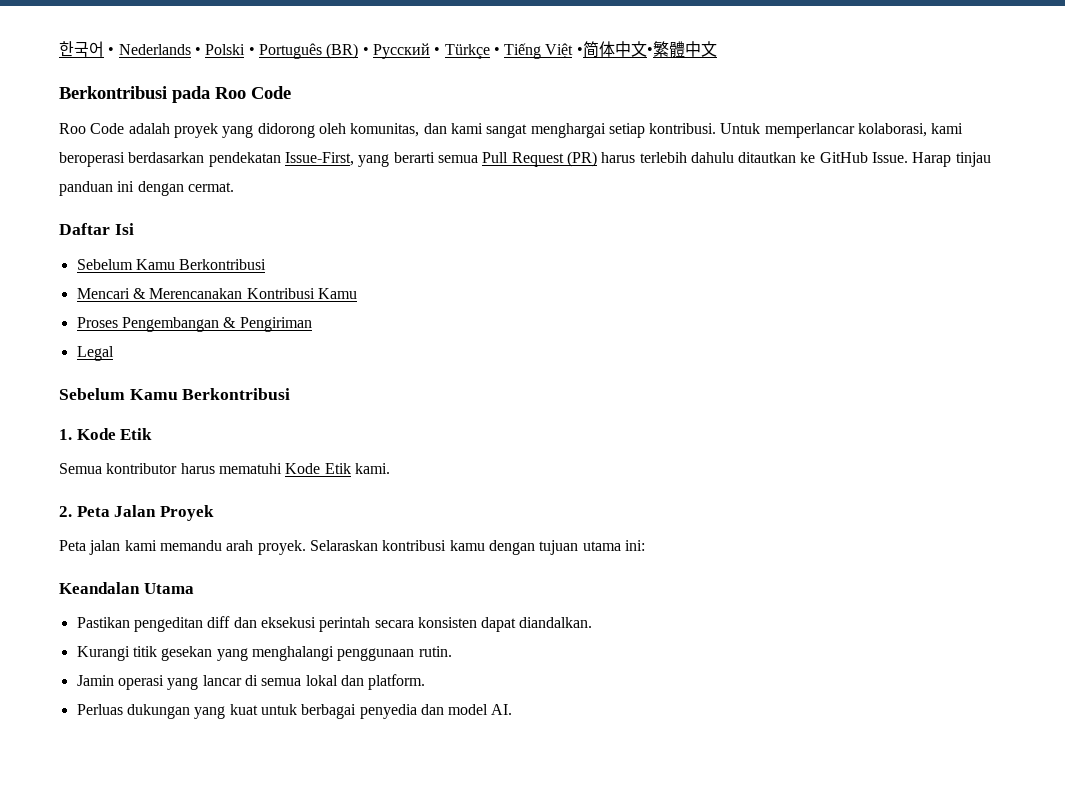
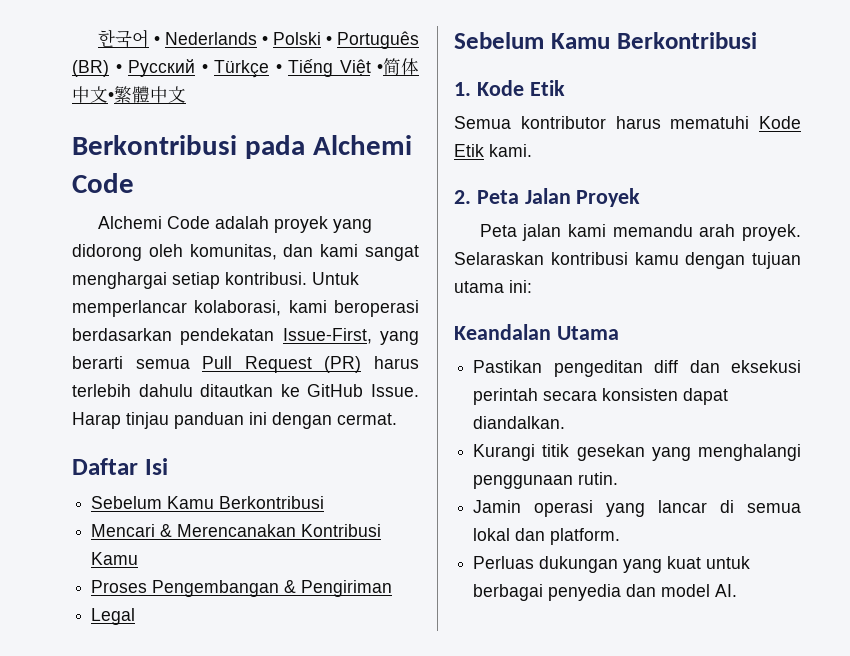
- Berkontribusi pada Roo Code
+ Berkontribusi pada Alchemi Code
- Roo Code adalah proyek yang didorong oleh komunitas, dan kami sangat menghargai setiap kontribusi.
+ Alchemi Code adalah proyek yang didorong oleh komunitas, dan kami sangat menghargai setiap kontribusi.

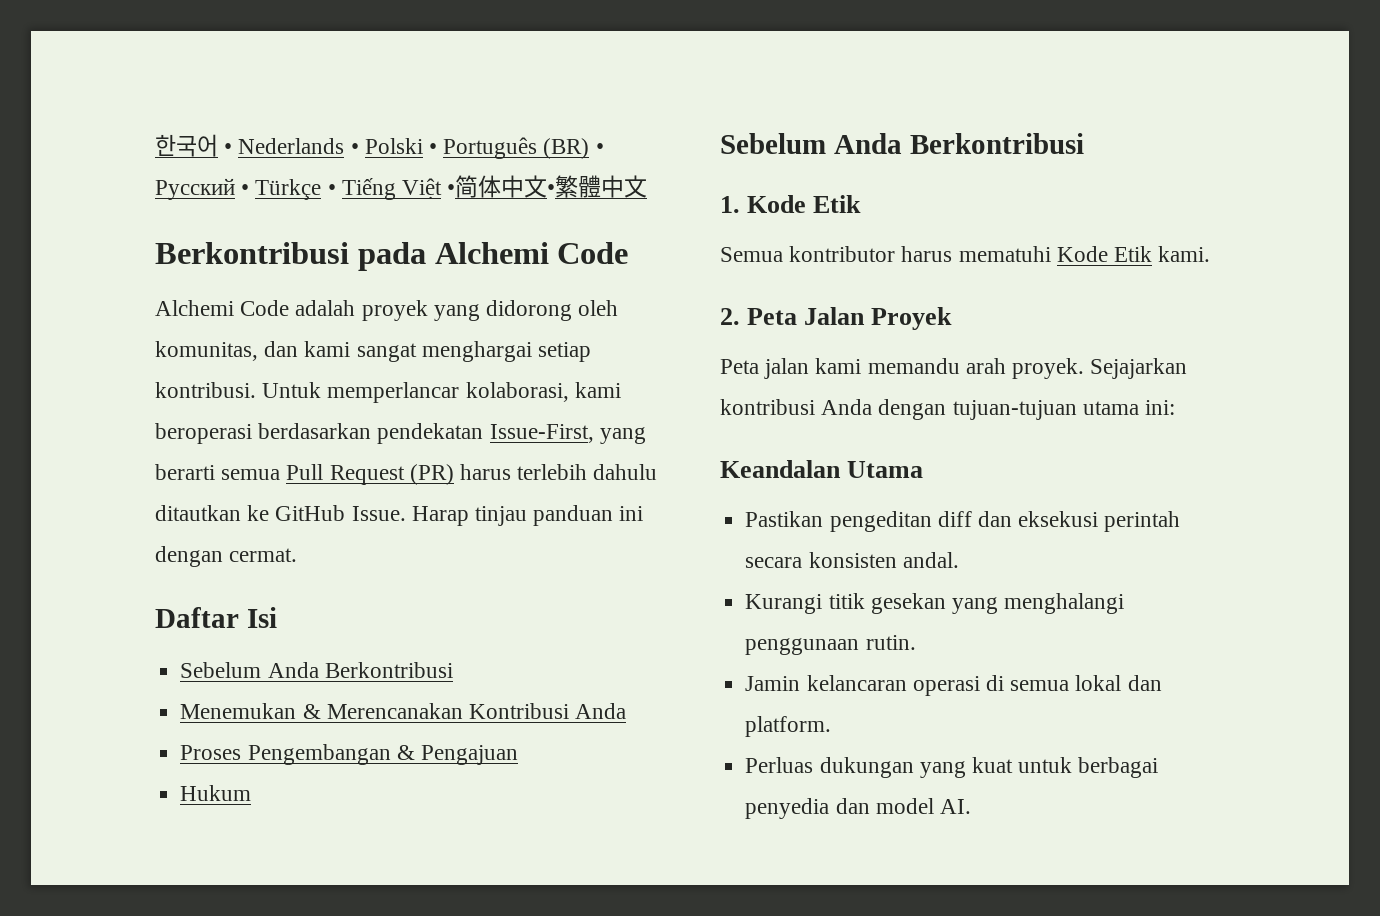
  Daftar Isi
- Sebelum Kamu Berkontribusi
- Mencari & Merencanakan Kontribusi Kamu
+ Sebelum Anda Berkontribusi
+ Menemukan & Merencanakan Kontribusi Anda
- Proses Pengembangan & Pengiriman
- Legal
- Sebelum Kamu Berkontribusi
+ Proses Pengembangan & Pengajuan
+ Hukum
+ Sebelum Anda Berkontribusi
- Selaraskan kontribusi kamu dengan tujuan utama ini:
+ Sejajarkan kontribusi Anda dengan tujuan-tujuan utama ini:
- Pastikan pengeditan diff dan eksekusi perintah secara konsisten dapat diandalkan.
+ Pastikan pengeditan diff dan eksekusi perintah secara konsisten andal.
- Jamin operasi yang lancar di semua lokal dan platform.
+ Jamin kelancaran operasi di semua lokal dan platform.

